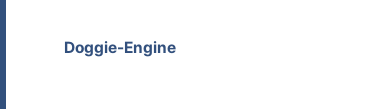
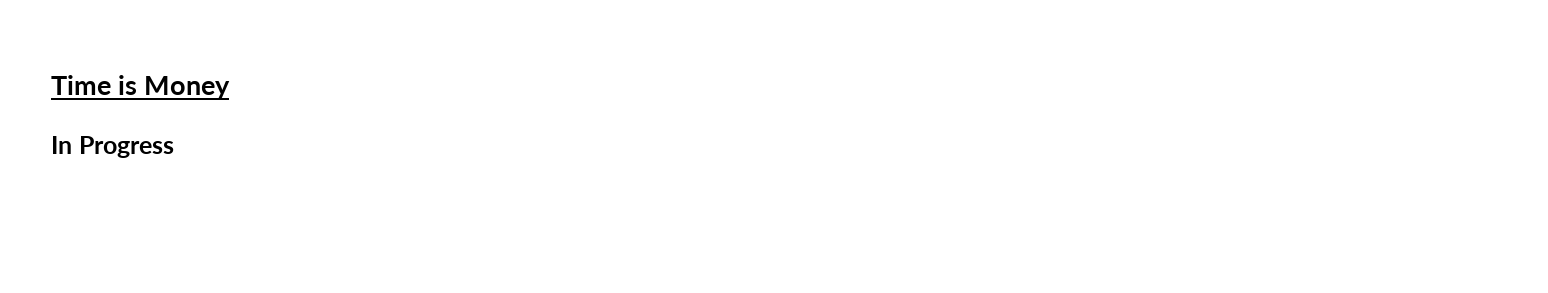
- Doggie-Engine
+ Time is Money
+ In Progress

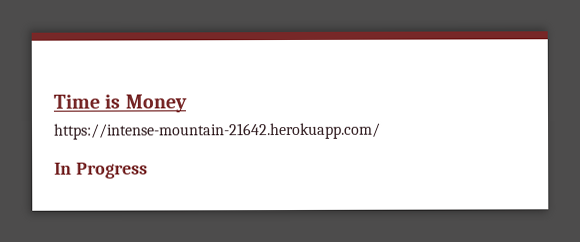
+ https://intense-mountain-21642.herokuapp.com/

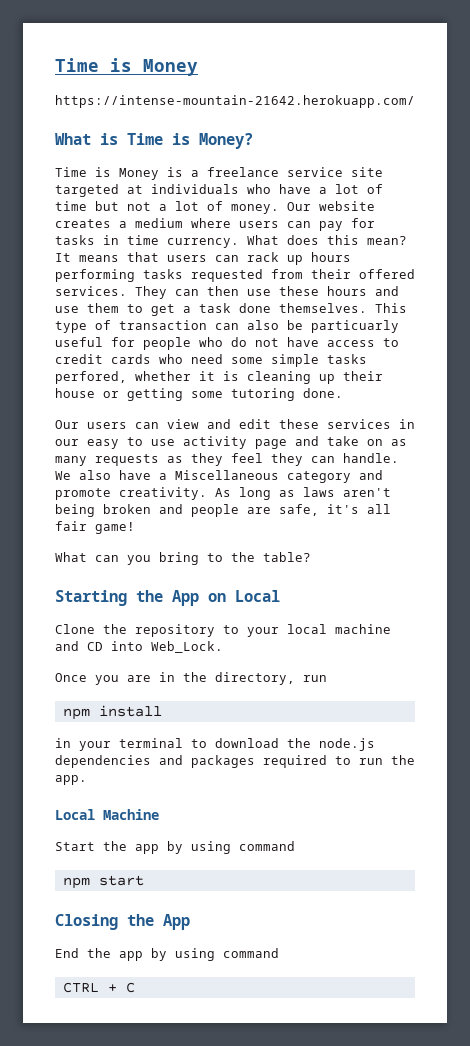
- In Progress
+ What is Time is Money?
+ Time is Money is a freelance service site targeted at individuals who have a lot of time but not a lot of money. Our website creates a medium where users can pay for tasks in time currency. What does this mean? It means that users can rack up hours performing tasks requested from their offered services. They can then use these hours and use them to get a task done themselves. This type of transaction can also be particuarly useful for people who do not have access to credit cards who need some simple tasks perfored, whether it is cleaning up their house or getting some tutoring done.
+ Our users can view and edit these services in our easy to use activity page and take on as many requests as they feel they can handle. We also have a Miscellaneous category and promote creativity. As long as laws aren't being broken and people are safe, it's all fair game!
+ What can you bring to the table?
+ Starting the App on Local
+ Clone the repository to your local machine and CD into Web_Lock.
+ Once you are in the directory, run
+ npm install
+ in your terminal to download the node.js dependencies and packages required to run the app.
+ Local Machine
+ Start the app by using command
+ npm start
+ Closing the App
+ End the app by using command
+ CTRL + C

